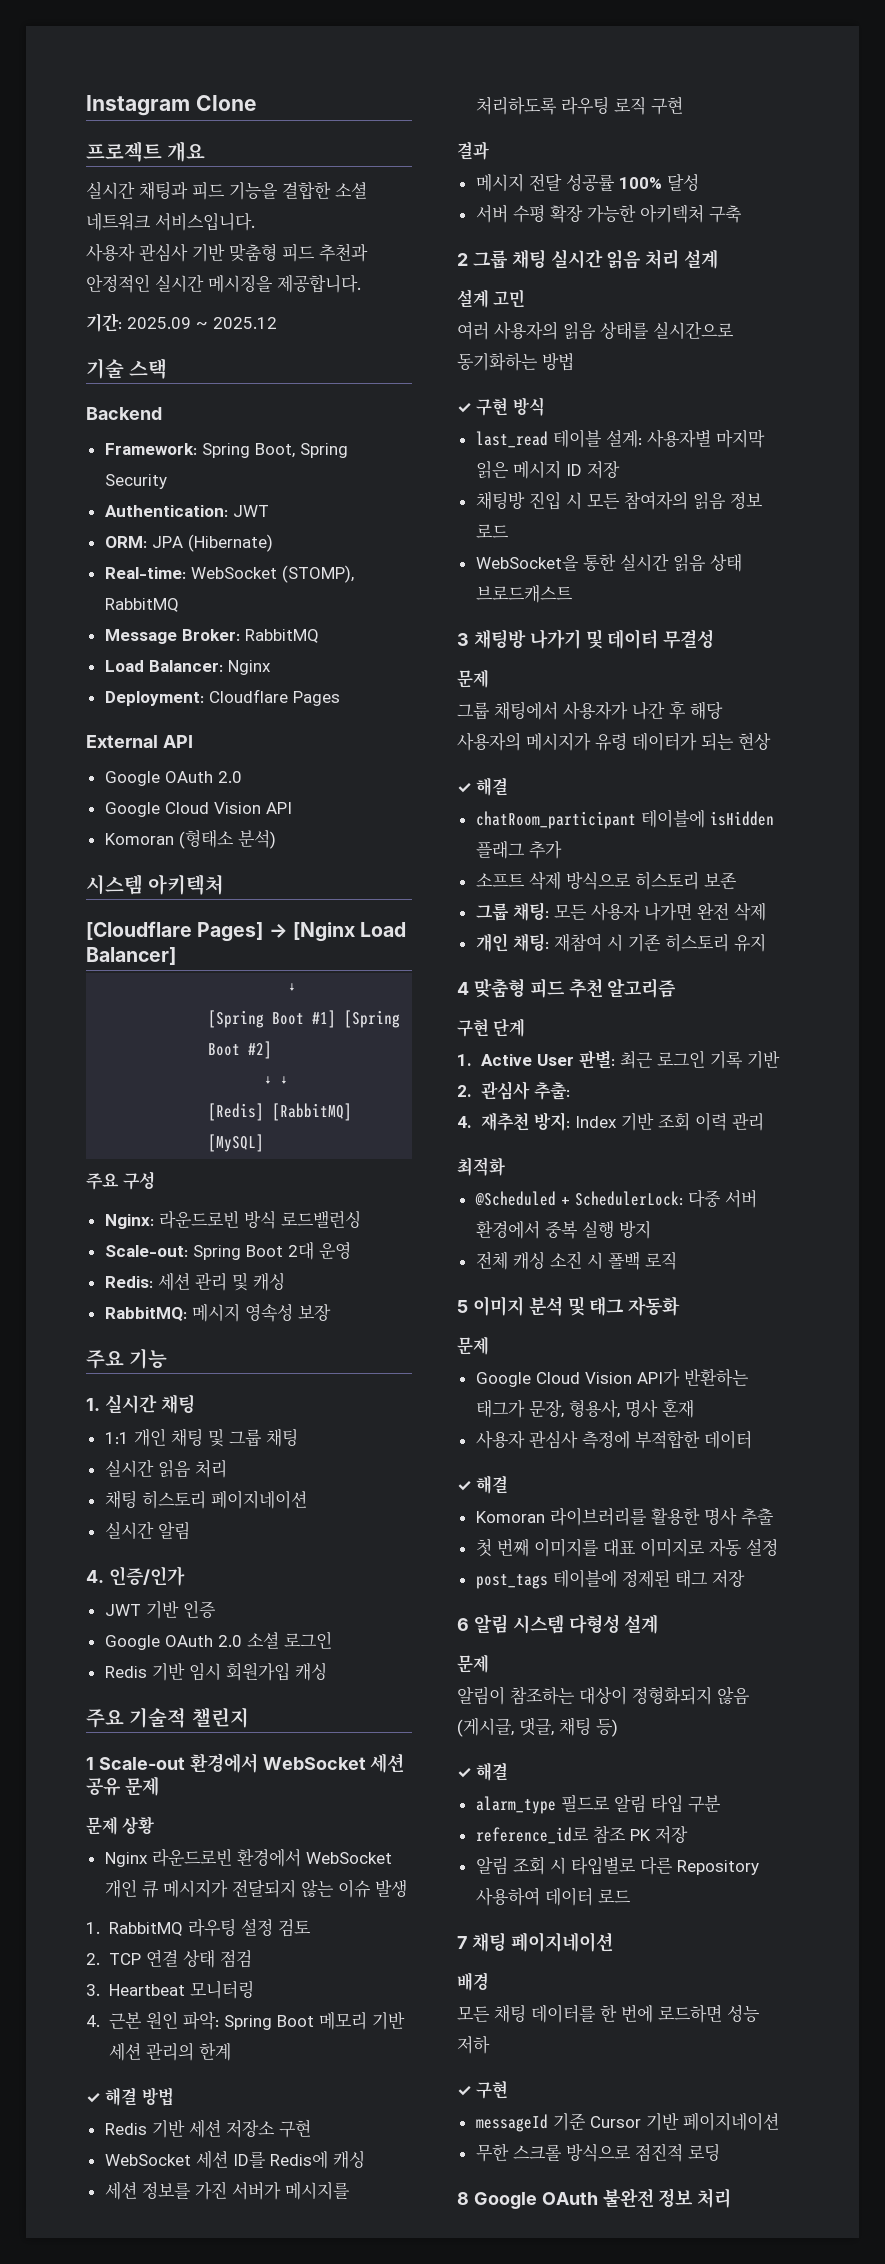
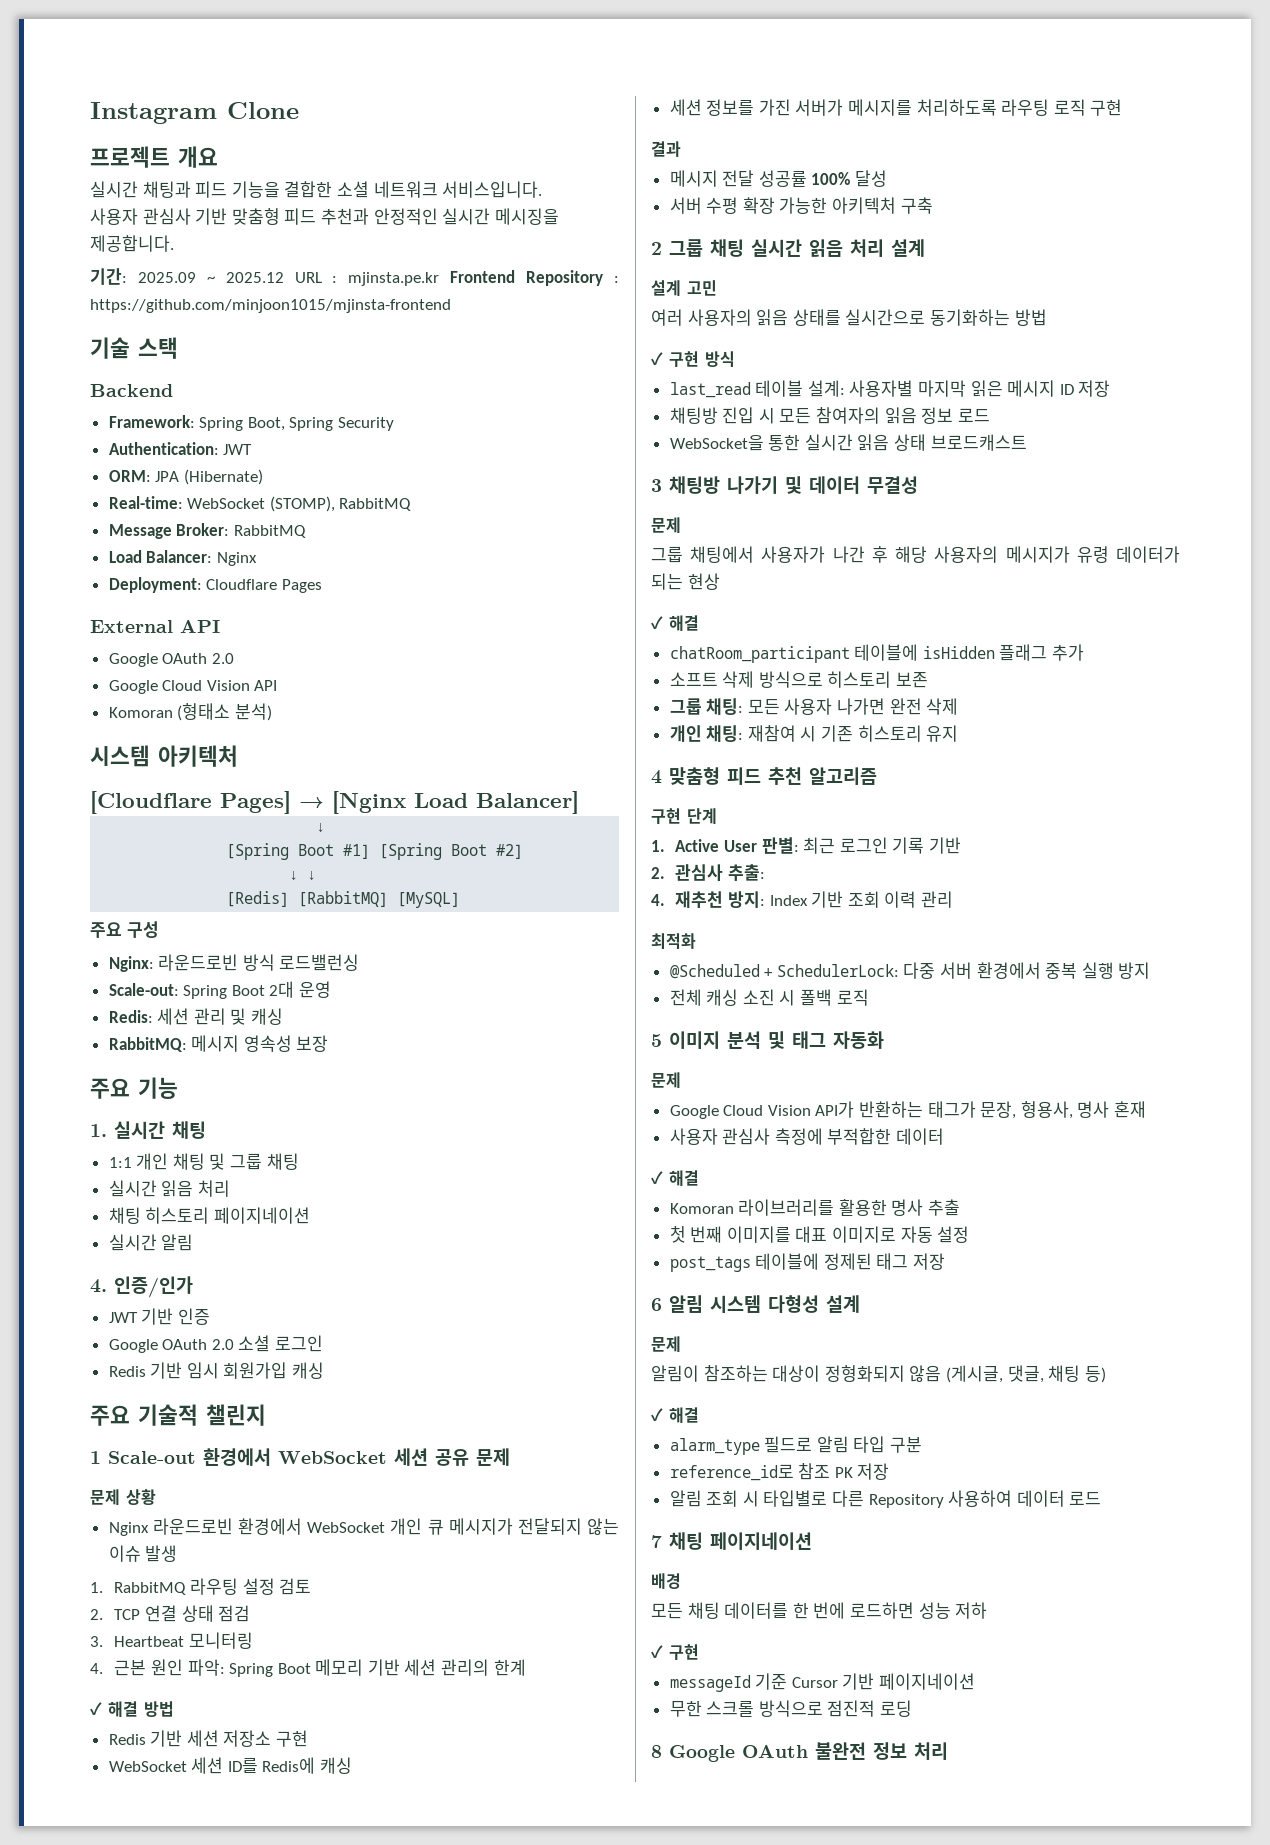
- 기간: 2025.09 ~ 2025.12
+ 기간: 2025.09 ~ 2025.12 URL : mjinsta.pe.kr Frontend Repository : https://github.com/minjoon1015/mjinsta-frontend

